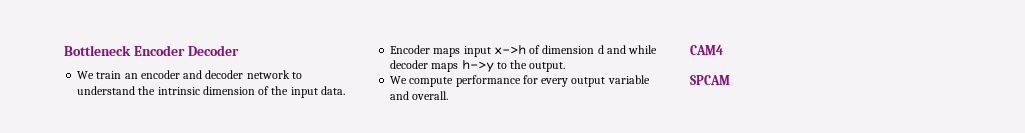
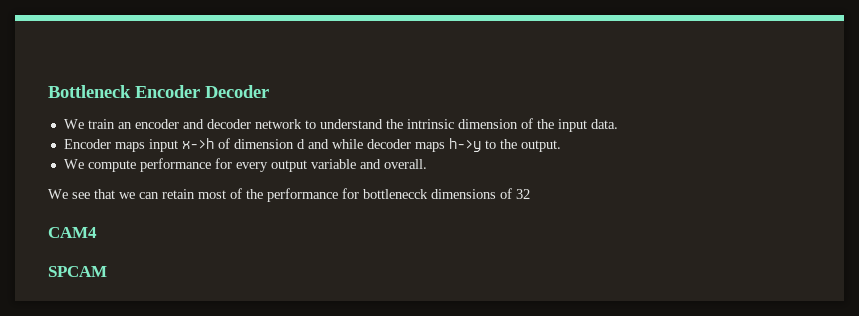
+ We see that we can retain most of the performance for bottlenecck dimensions of 32

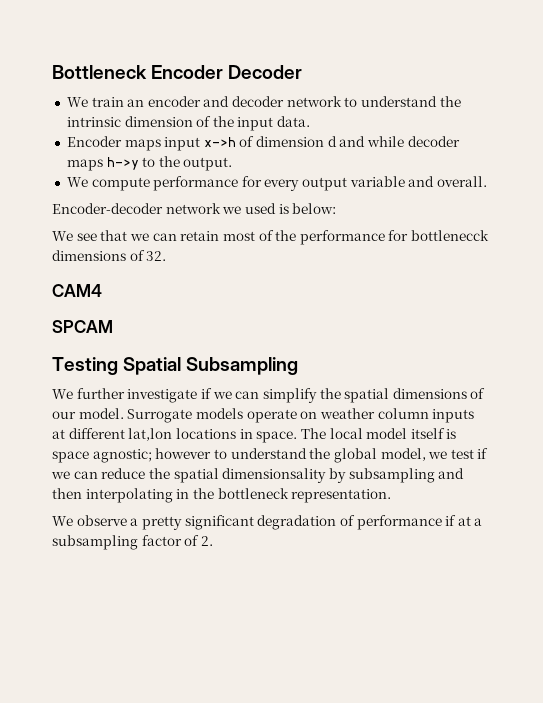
+ Encoder-decoder network we used is below:
- We see that we can retain most of the performance for bottlenecck dimensions of 32
+ We see that we can retain most of the performance for bottlenecck dimensions of 32.
+ Testing Spatial Subsampling
+ We further investigate if we can simplify the spatial dimensions of our model. Surrogate models operate on weather column inputs at different lat,lon locations in space. The local model itself is space agnostic; however to understand the global model, we test if we can reduce the spatial dimensionsality by subsampling and then interpolating in the bottleneck representation.
+ We observe a pretty significant degradation of performance if at a subsampling factor of 2.

